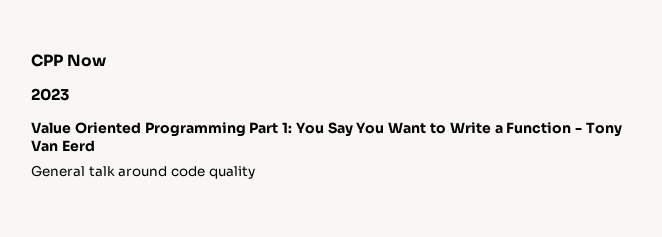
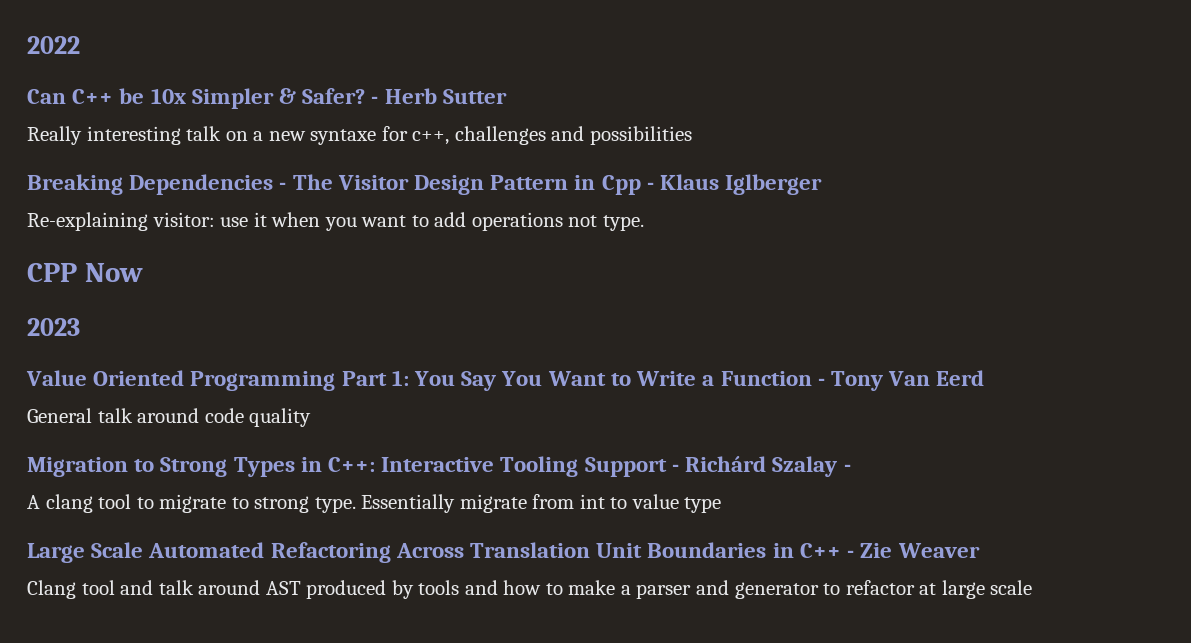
+ 2022
+ Can C++ be 10x Simpler & Safer? - Herb Sutter
+ Really interesting talk on a new syntaxe for c++, challenges and possibilities
+ Breaking Dependencies - The Visitor Design Pattern in Cpp - Klaus Iglberger
+ Re-explaining visitor: use it when you want to add operations not type.
+ Migration to Strong Types in C++: Interactive Tooling Support - Richárd Szalay -
+ A clang tool to migrate to strong type. Essentially migrate from int to value type
+ Large Scale Automated Refactoring Across Translation Unit Boundaries in C++ - Zie Weaver
+ Clang tool and talk around AST produced by tools and how to make a parser and generator to refactor at large scale

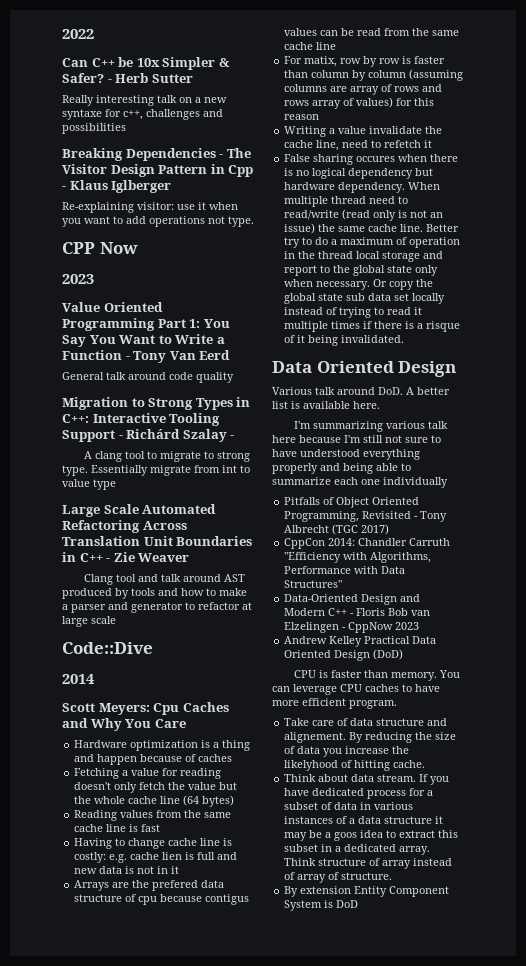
+ Code::Dive
+ 2014
+ Scott Meyers: Cpu Caches and Why You Care
+ Hardware optimization is a thing and happen because of caches
+ Fetching a value for reading doesn't only fetch the value but the whole cache line (64 bytes)
+ Reading values from the same cache line is fast
+ Having to change cache line is costly: e.g. cache lien is full and new data is not in it
+ Arrays are the prefered data structure of cpu because contigus values can be read from the same cache line
+ For matix, row by row is faster than column by column (assuming columns are array of rows and rows array of values) for this reason
+ Writing a value invalidate the cache line, need to refetch it
+ False sharing occures when there is no logical dependency but hardware dependency. When multiple thread need to read/write (read only is not an issue) the same cache line. Better try to do a maximum of operation in the thread local storage and report to the global state only when necessary. Or copy the global state sub data set locally instead of trying to read it multiple times if there is a risque of it being invalidated.
+ Data Oriented Design
+ Various talk around DoD. A better list is available here.
+ I'm summarizing various talk here because I'm still not sure to have understood everything properly and being able to summarize each one individually
+ Pitfalls of Object Oriented Programming, Revisited - Tony Albrecht (TGC 2017)
+ CppCon 2014: Chandler Carruth "Efficiency with Algorithms, Performance with Data Structures"
+ Data-Oriented Design and Modern C++ - Floris Bob van Elzelingen - CppNow 2023
+ Andrew Kelley Practical Data Oriented Design (DoD)
+ CPU is faster than memory. You can leverage CPU caches to have more efficient program.
+ Take care of data structure and alignement. By reducing the size of data you increase the likelyhood of hitting cache.
+ Think about data stream. If you have dedicated process for a subset of data in various instances of a data structure it may be a goos idea to extract this subset in a dedicated array. Think structure of array instead of array of structure.
+ By extension Entity Component System is DoD

